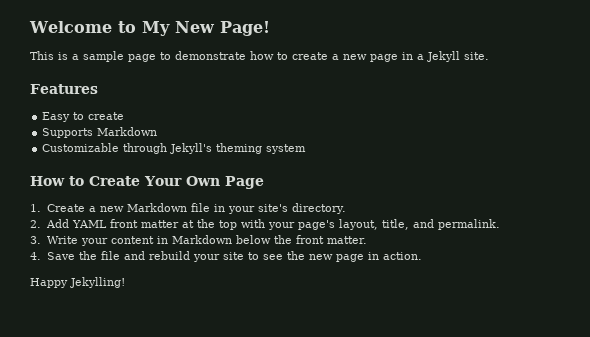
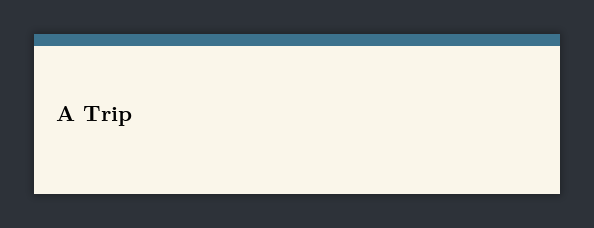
- Welcome to My New Page!
- This is a sample page to demonstrate how to create a new page in a Jekyll site.
- Features
- Easy to create
- Supports Markdown
- Customizable through Jekyll's theming system
- How to Create Your Own Page
- 1. Create a new Markdown file in your site's directory.
- 2. Add YAML front matter at the top with your page's layout, title, and permalink.
- 3. Write your content in Markdown below the front matter.
- 4. Save the file and rebuild your site to see the new page in action.
- Happy Jekylling!
+ A Trip

